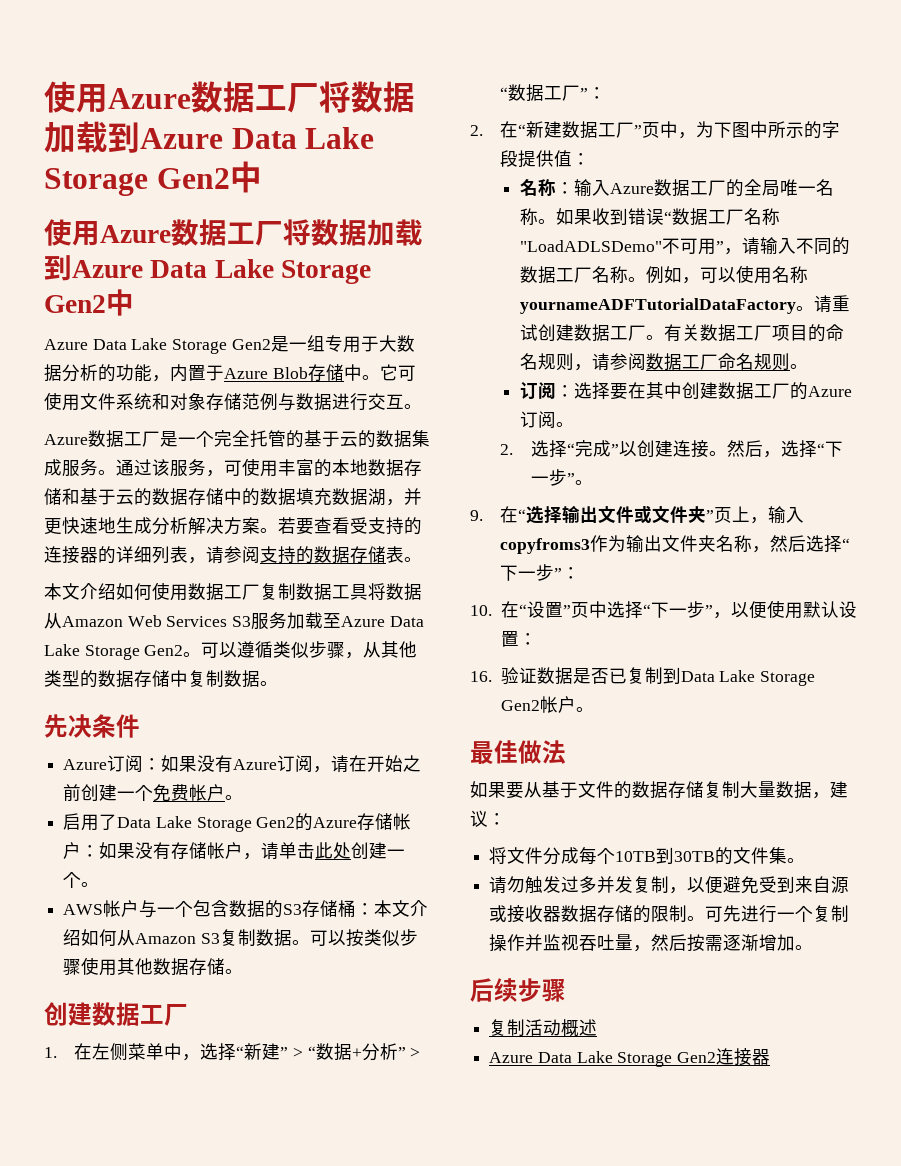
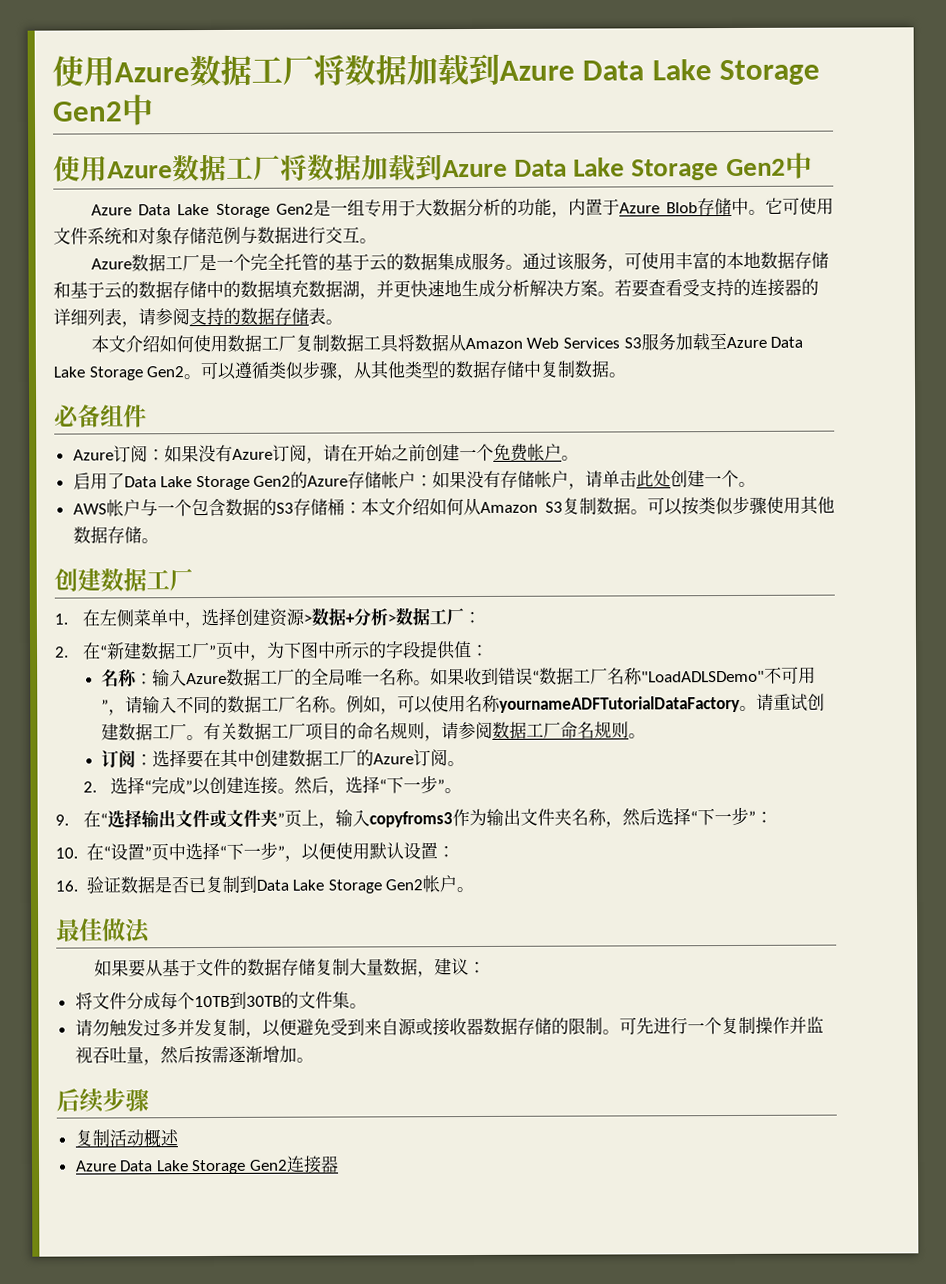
- 先决条件
+ 必备组件
- 1.在左侧菜单中，选择“新建” > “数据+分析” > “数据工厂”：
+ 1.在左侧菜单中，选择创建资源>数据+分析>数据工厂：

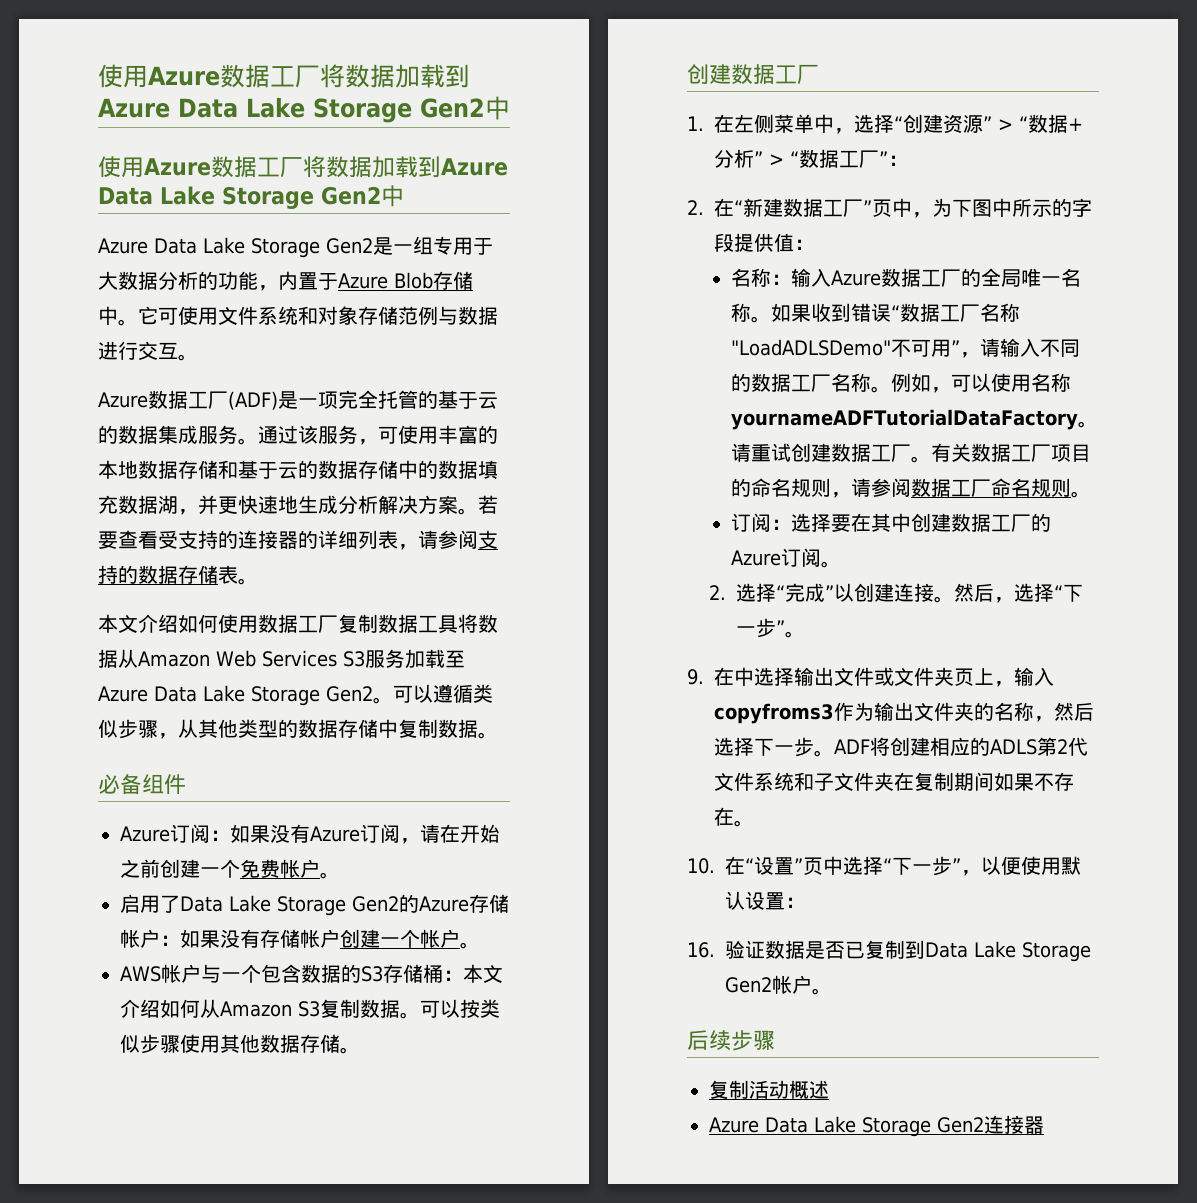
- Azure数据工厂是一个完全托管的基于云的数据集成服务。
+ Azure数据工厂(ADF)是一项完全托管的基于云的数据集成服务。
- 启用了Data Lake Storage Gen2的Azure存储帐户：如果没有存储帐户，请单击此处创建一个。
+ 启用了Data Lake Storage Gen2的Azure存储帐户：如果没有存储帐户创建一个帐户。
- 1.在左侧菜单中，选择创建资源>数据+分析>数据工厂：
+ 1.在左侧菜单中，选择“创建资源” > “数据+分析” > “数据工厂”：
- 9.在“选择输出文件或文件夹”页上，输入copyfroms3作为输出文件夹名称，然后选择“下一步”：
+ 9.在中选择输出文件或文件夹页上，输入copyfroms3作为输出文件夹的名称，然后选择下一步。ADF将创建相应的ADLS第2代文件系统和子文件夹在复制期间如果不存在。
- 最佳做法
- 如果要从基于文件的数据存储复制大量数据，建议：
- 将文件分成每个10TB到30TB的文件集。
- 请勿触发过多并发复制，以便避免受到来自源或接收器数据存储的限制。可先进行一个复制操作并监视吞吐量，然后按需逐渐增加。

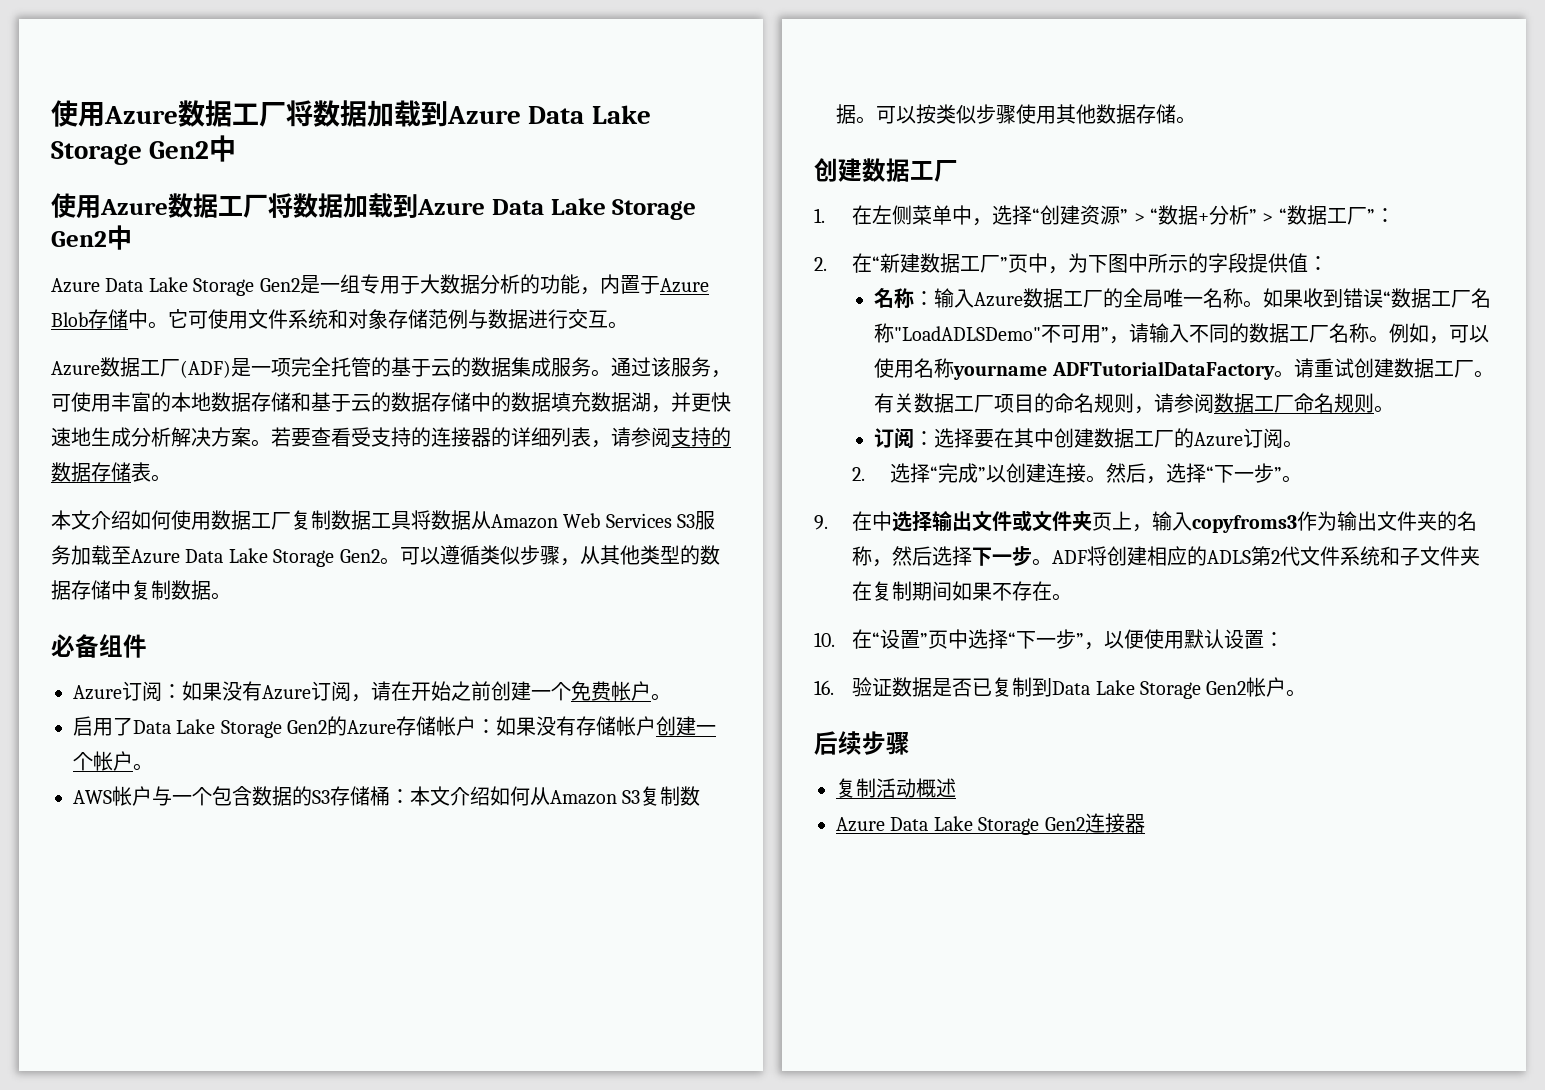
- 例如，可以使用名称yournameADFTutorialDataFactory。
+ 例如，可以使用名称yourname ADFTutorialDataFactory。

